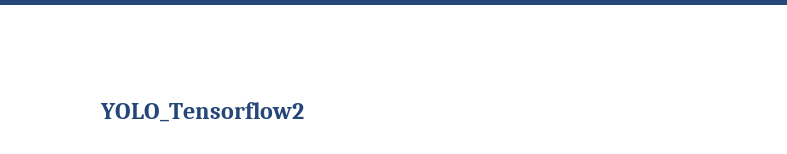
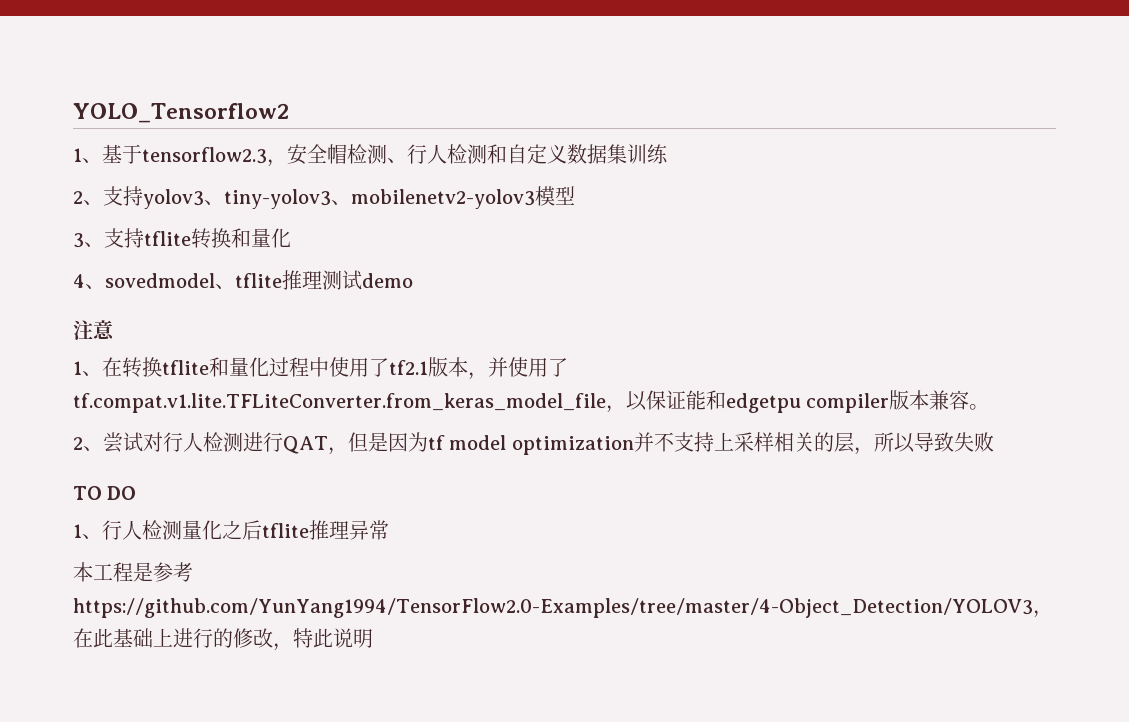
+ 1、基于tensorflow2.3，安全帽检测、行人检测和自定义数据集训练
+ 2、支持yolov3、tiny-yolov3、mobilenetv2-yolov3模型
+ 3、支持tflite转换和量化
+ 4、sovedmodel、tflite推理测试demo
+ 注意
+ 1、在转换tflite和量化过程中使用了tf2.1版本，并使用了tf.compat.v1.lite.TFLiteConverter.from_keras_model_file，以保证能和edgetpu compiler版本兼容。
+ 2、尝试对行人检测进行QAT，但是因为tf model optimization并不支持上采样相关的层，所以导致失败
+ TO DO
+ 1、行人检测量化之后tflite推理异常
+ 本工程是参考https://github.com/YunYang1994/TensorFlow2.0-Examples/tree/master/4-Object_Detection/YOLOV3，在此基础上进行的修改，特此说明

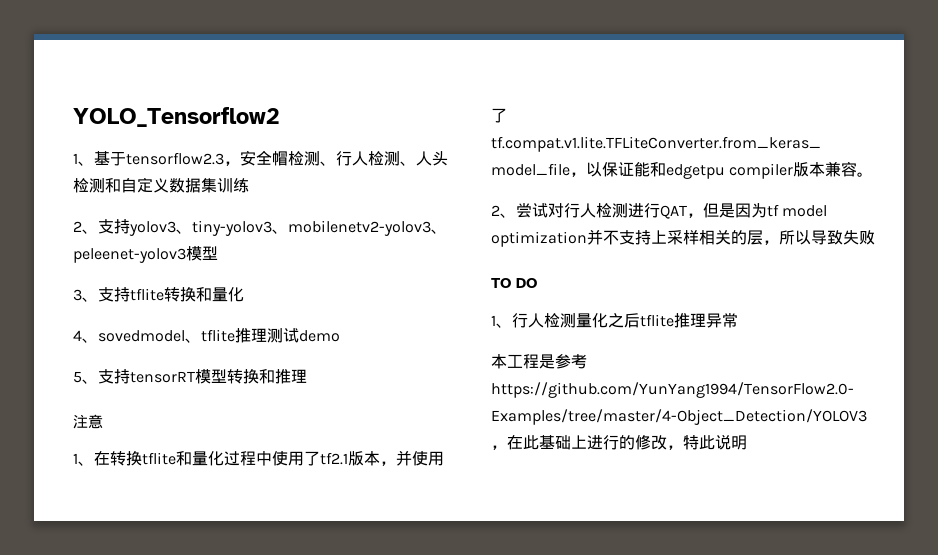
- 1、基于tensorflow2.3，安全帽检测、行人检测和自定义数据集训练
+ 1、基于tensorflow2.3，安全帽检测、行人检测、人头检测和自定义数据集训练
- 2、支持yolov3、tiny-yolov3、mobilenetv2-yolov3模型
+ 2、支持yolov3、tiny-yolov3、mobilenetv2-yolov3、peleenet-yolov3模型
+ 5、支持tensorRT模型转换和推理

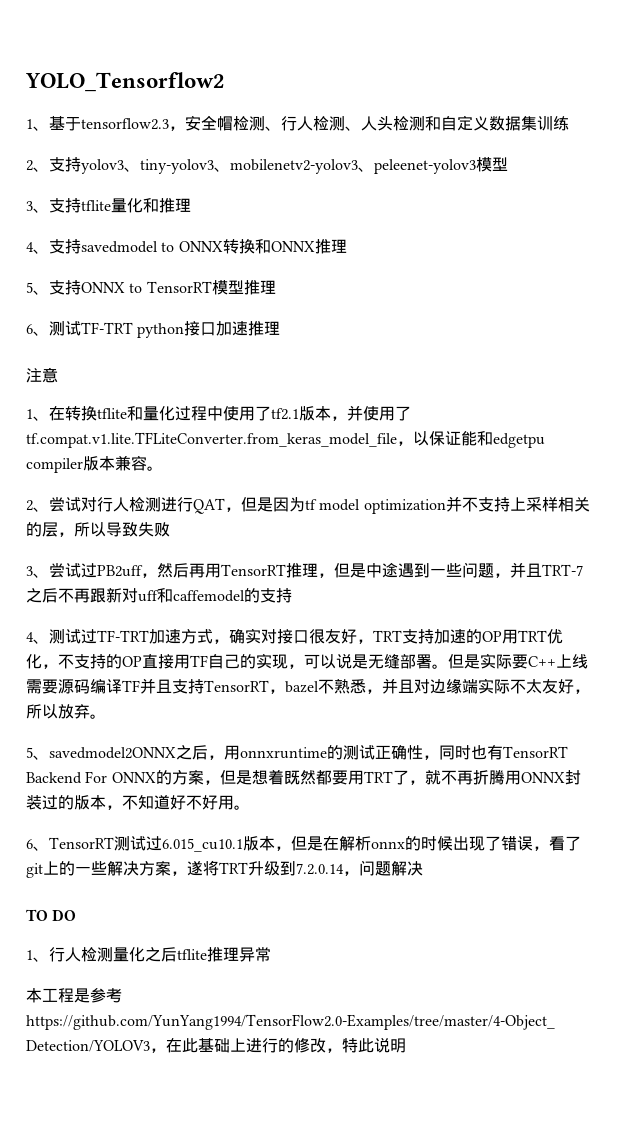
- 3、支持tflite转换和量化
- 4、sovedmodel、tflite推理测试demo
+ 3、支持tflite量化和推理
+ 4、支持savedmodel to ONNX转换和ONNX推理
- 5、支持tensorRT模型转换和推理
+ 5、支持ONNX to TensorRT模型推理
+ 6、测试TF-TRT python接口加速推理
+ 3、尝试过PB2uff，然后再用TensorRT推理，但是中途遇到一些问题，并且TRT-7之后不再跟新对uff和caffemodel的支持
+ 4、测试过TF-TRT加速方式，确实对接口很友好，TRT支持加速的OP用TRT优化，不支持的OP直接用TF自己的实现，可以说是无缝部署。但是实际要C++上线需要源码编译TF并且支持TensorRT，bazel不熟悉，并且对边缘端实际不太友好，所以放弃。
+ 5、savedmodel2ONNX之后，用onnxruntime的测试正确性，同时也有TensorRT Backend For ONNX的方案，但是想着既然都要用TRT了，就不再折腾用ONNX封装过的版本，不知道好不好用。
+ 6、TensorRT测试过6.015_cu10.1版本，但是在解析onnx的时候出现了错误，看了git上的一些解决方案，遂将TRT升级到7.2.0.14，问题解决

